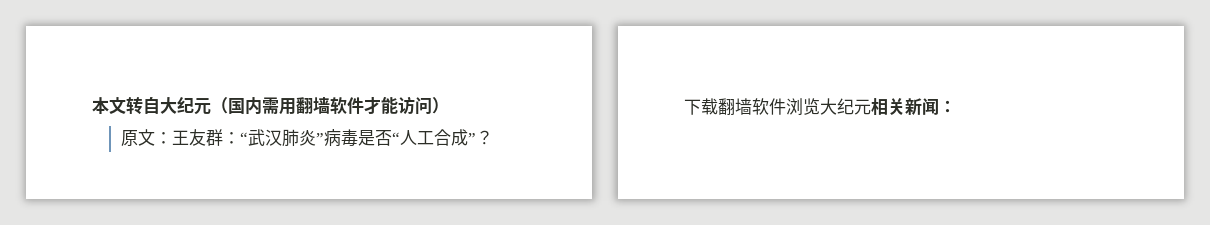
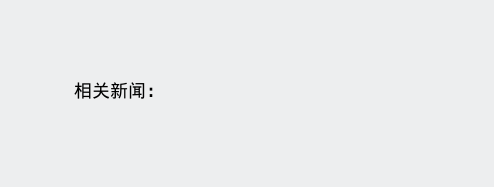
- 本文转自大纪元（国内需用翻墙软件才能访问）
- 原文：王友群：“武汉肺炎”病毒是否“人工合成”？
- 下载翻墙软件浏览大纪元相关新闻：
+ 相关新闻：

